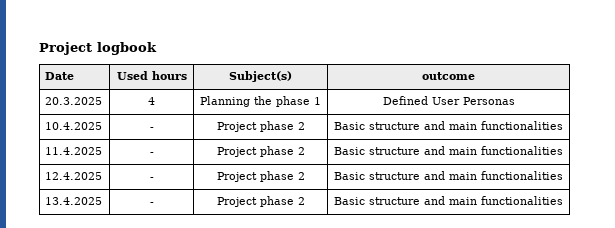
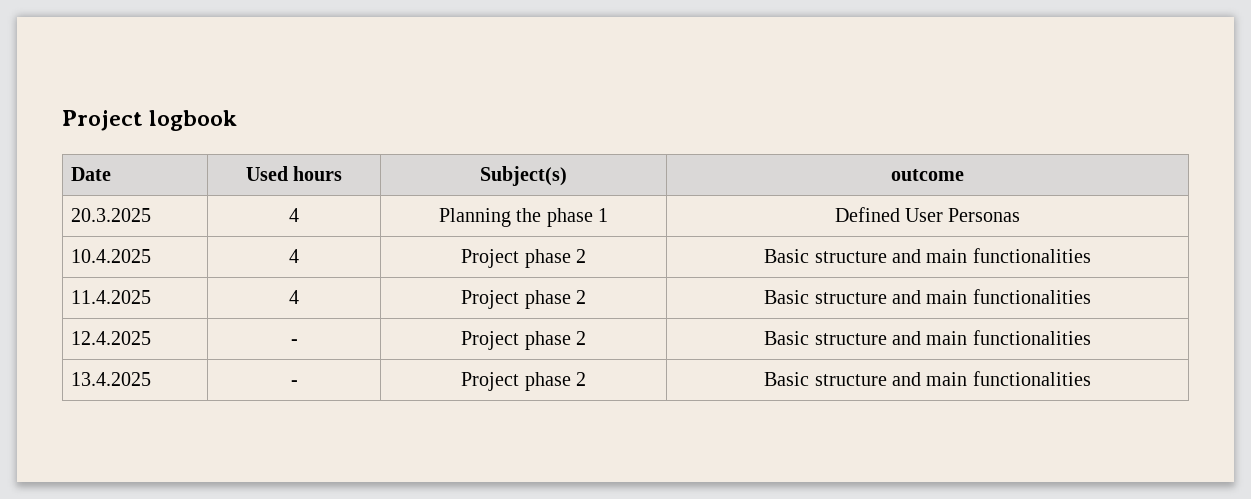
- 10.4.2025 | - | Project phase 2 | Basic structure and main functionalities
+ 10.4.2025 | 4 | Project phase 2 | Basic structure and main functionalities
- 11.4.2025 | - | Project phase 2 | Basic structure and main functionalities
+ 11.4.2025 | 4 | Project phase 2 | Basic structure and main functionalities

